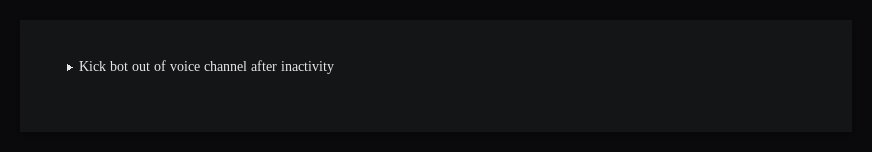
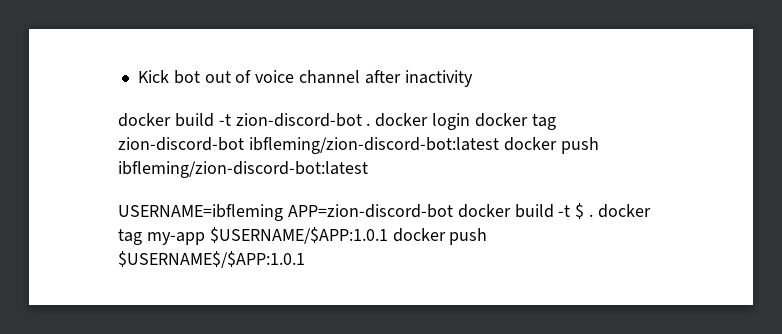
+ docker build -t zion-discord-bot . docker login docker tag zion-discord-bot ibfleming/zion-discord-bot:latest docker push ibfleming/zion-discord-bot:latest
+ USERNAME=ibfleming APP=zion-discord-bot docker build -t $ . docker tag my-app $USERNAME/$APP:1.0.1 docker push $USERNAME$/$APP:1.0.1

